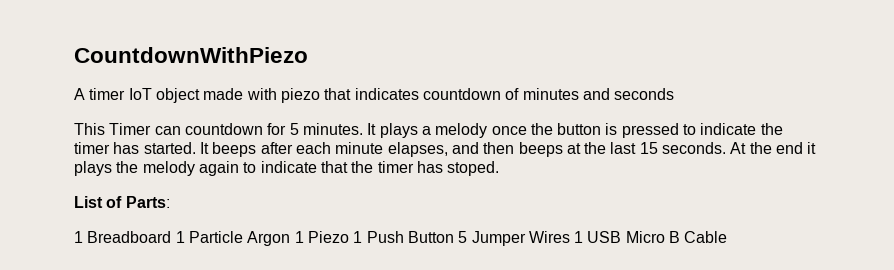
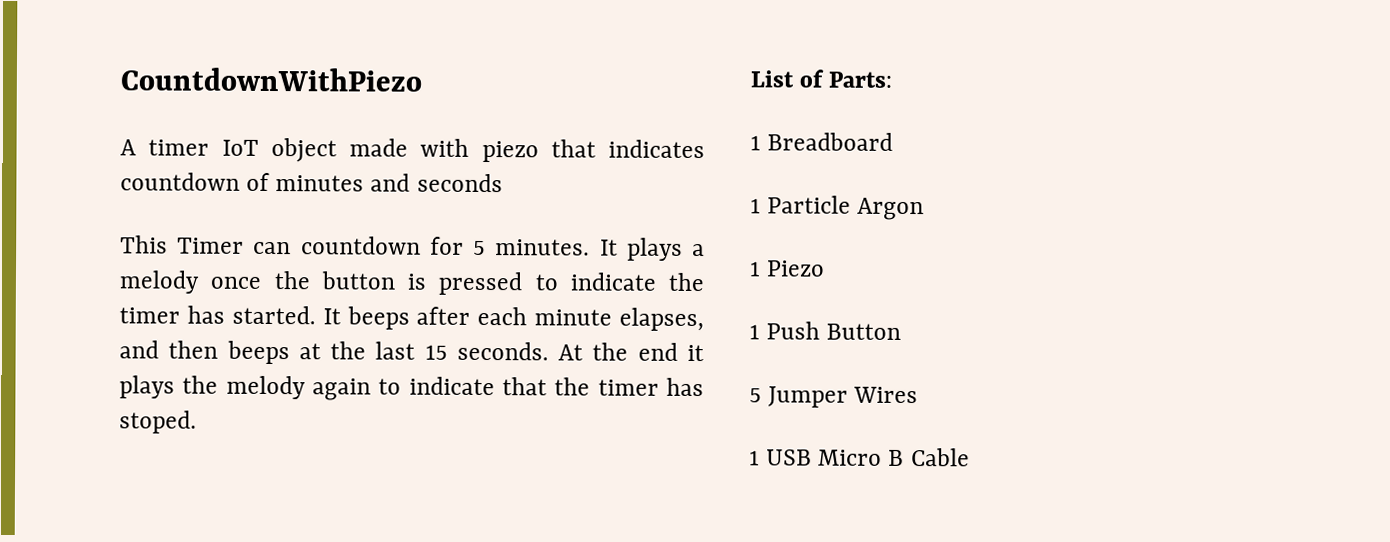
- 1 Breadboard 1 Particle Argon 1 Piezo 1 Push Button 5 Jumper Wires 1 USB Micro B Cable
+ 1 Breadboard
+ 1 Particle Argon
+ 1 Piezo
+ 1 Push Button
+ 5 Jumper Wires
+ 1 USB Micro B Cable

